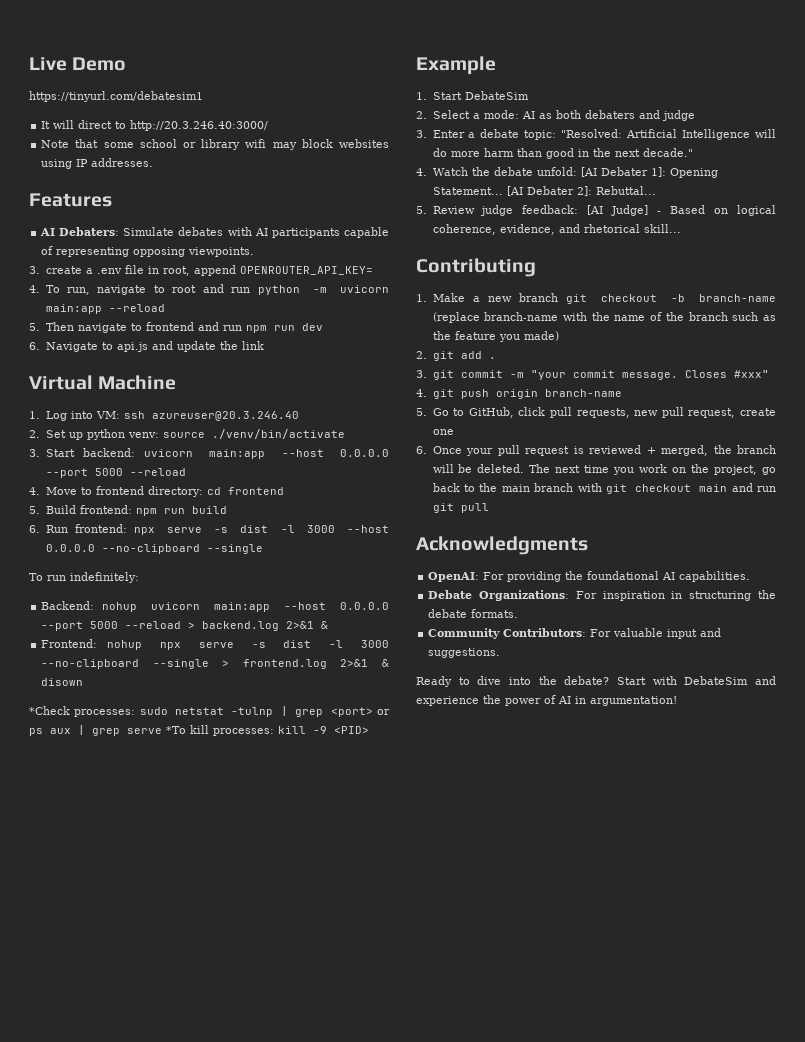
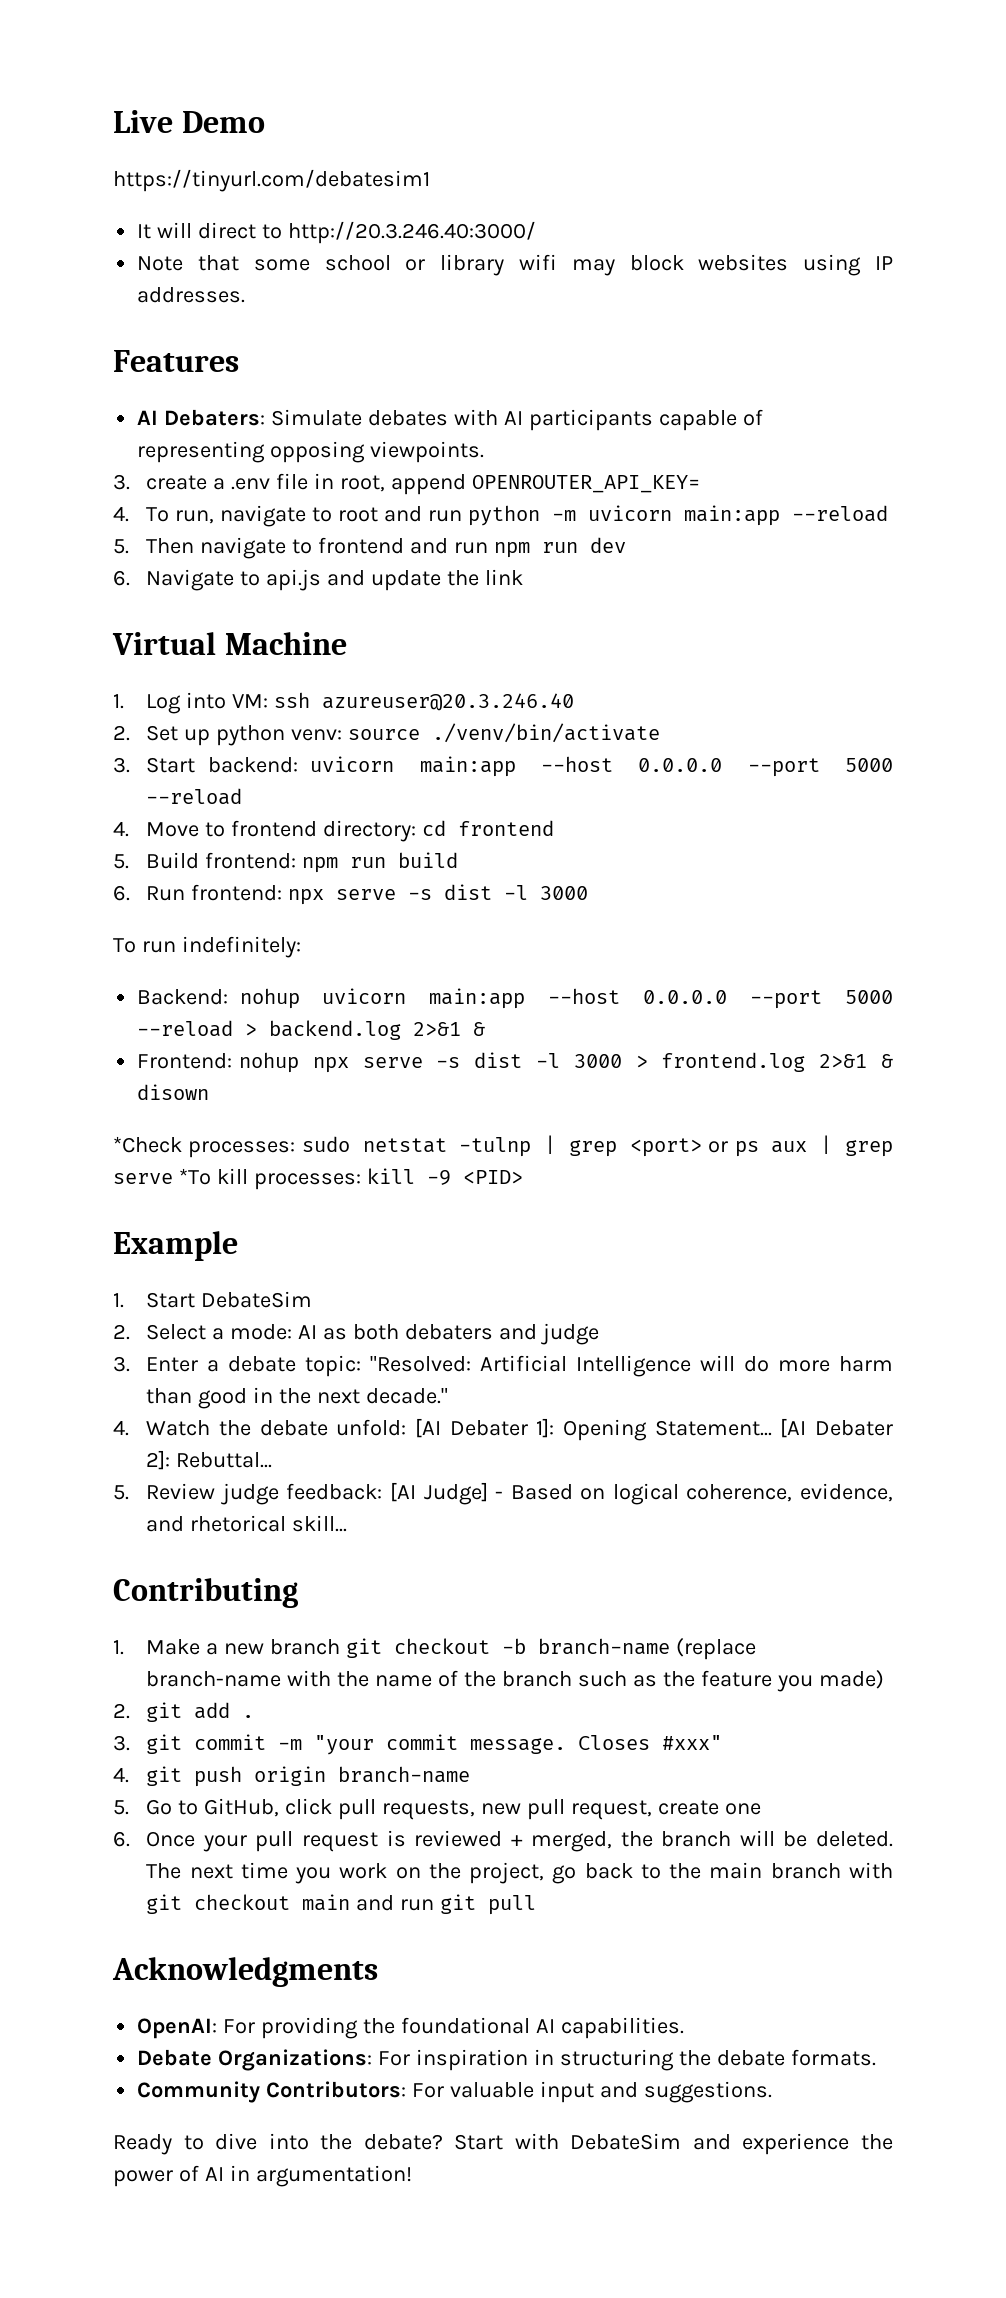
- 6. Run frontend: npx serve -s dist -l 3000 --host 0.0.0.0 --no-clipboard --single
+ 6. Run frontend: npx serve -s dist -l 3000
- Frontend: nohup npx serve -s dist -l 3000 --no-clipboard --single > frontend.log 2>&1 & disown
+ Frontend: nohup npx serve -s dist -l 3000 > frontend.log 2>&1 & disown

